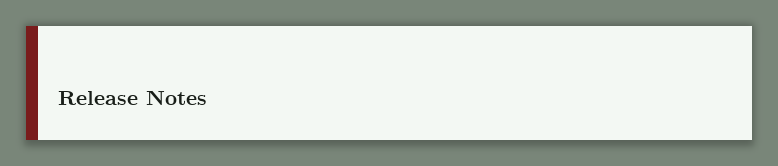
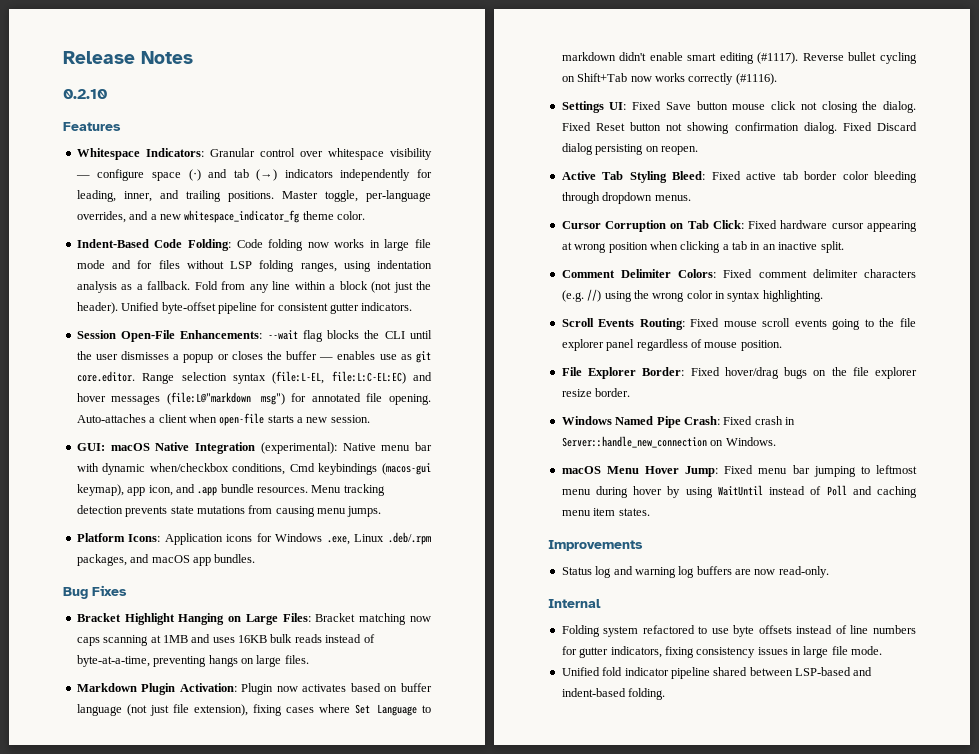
+ 0.2.10
+ Features
+ Whitespace Indicators: Granular control over whitespace visibility — configure space (·) and tab (→) indicators independently for leading, inner, and trailing positions. Master toggle, per-language overrides, and a new whitespace_indicator_fg theme color.
+ Indent-Based Code Folding: Code folding now works in large file mode and for files without LSP folding ranges, using indentation analysis as a fallback. Fold from any line within a block (not just the header). Unified byte-offset pipeline for consistent gutter indicators.
+ Session Open-File Enhancements: --wait flag blocks the CLI until the user dismisses a popup or closes the buffer — enables use as git core.editor. Range selection syntax (file:L-EL, file:L:C-EL:EC) and hover messages (file:L@"markdown msg") for annotated file opening. Auto-attaches a client when open-file starts a new session.
+ GUI: macOS Native Integration (experimental): Native menu bar with dynamic when/checkbox conditions, Cmd keybindings (macos-gui keymap), app icon, and .app bundle resources. Menu tracking detection prevents state mutations from causing menu jumps.
+ Platform Icons: Application icons for Windows .exe, Linux .deb/.rpm packages, and macOS app bundles.
+ Bug Fixes
+ Bracket Highlight Hanging on Large Files: Bracket matching now caps scanning at 1MB and uses 16KB bulk reads instead of byte-at-a-time, preventing hangs on large files.
+ Markdown Plugin Activation: Plugin now activates based on buffer language (not just file extension), fixing cases where Set Language to markdown didn't enable smart editing (#1117). Reverse bullet cycling on Shift+Tab now works correctly (#1116).
+ Settings UI: Fixed Save button mouse click not closing the dialog. Fixed Reset button not showing confirmation dialog. Fixed Discard dialog persisting on reopen.
+ Active Tab Styling Bleed: Fixed active tab border color bleeding through dropdown menus.
+ Cursor Corruption on Tab Click: Fixed hardware cursor appearing at wrong position when clicking a tab in an inactive split.
+ Comment Delimiter Colors: Fixed comment delimiter characters (e.g. //) using the wrong color in syntax highlighting.
+ Scroll Events Routing: Fixed mouse scroll events going to the file explorer panel regardless of mouse position.
+ File Explorer Border: Fixed hover/drag bugs on the file explorer resize border.
+ Windows Named Pipe Crash: Fixed crash in Server::handle_new_connection on Windows.
+ macOS Menu Hover Jump: Fixed menu bar jumping to leftmost menu during hover by using WaitUntil instead of Poll and caching menu item states.
+ Improvements
+ Status log and warning log buffers are now read-only.
+ Internal
+ Folding system refactored to use byte offsets instead of line numbers for gutter indicators, fixing consistency issues in large file mode.
+ Unified fold indicator pipeline shared between LSP-based and indent-based folding.

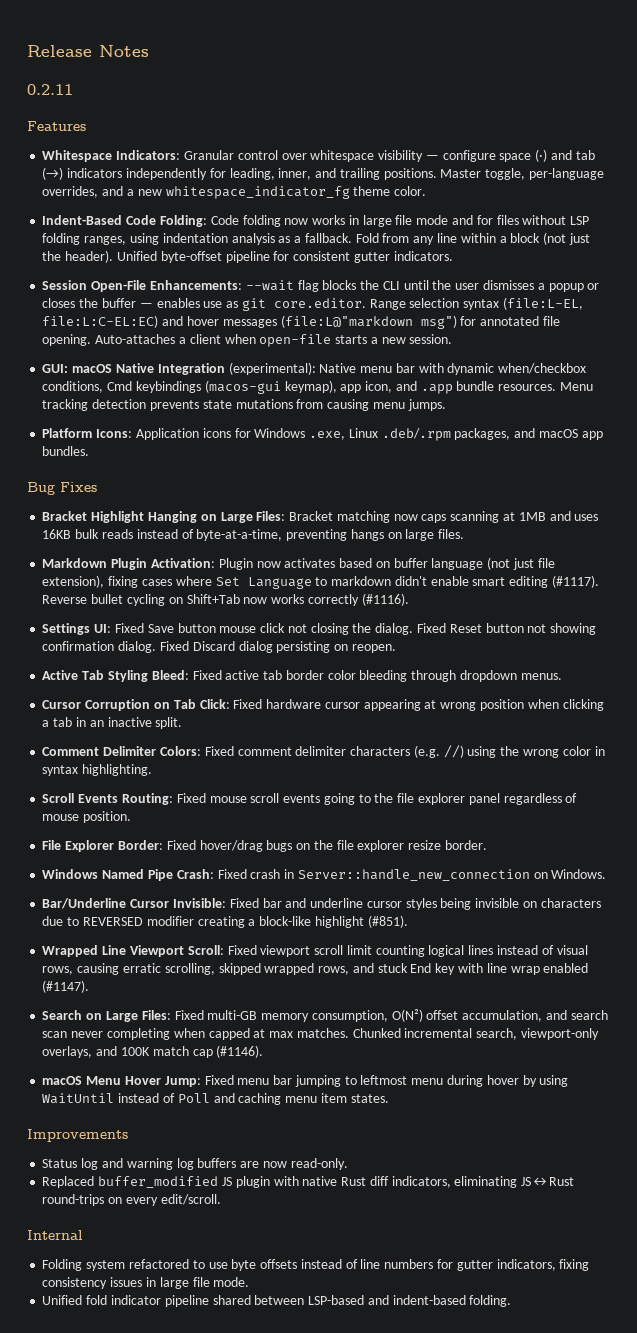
- 0.2.10
+ 0.2.11
+ Bar/Underline Cursor Invisible: Fixed bar and underline cursor styles being invisible on characters due to REVERSED modifier creating a block-like highlight (#851).
+ Wrapped Line Viewport Scroll: Fixed viewport scroll limit counting logical lines instead of visual rows, causing erratic scrolling, skipped wrapped rows, and stuck End key with line wrap enabled (#1147).
+ Search on Large Files: Fixed multi-GB memory consumption, O(N²) offset accumulation, and search scan never completing when capped at max matches. Chunked incremental search, viewport-only overlays, and 100K match cap (#1146).
+ Replaced buffer_modified JS plugin with native Rust diff indicators, eliminating JS↔Rust round-trips on every edit/scroll.

